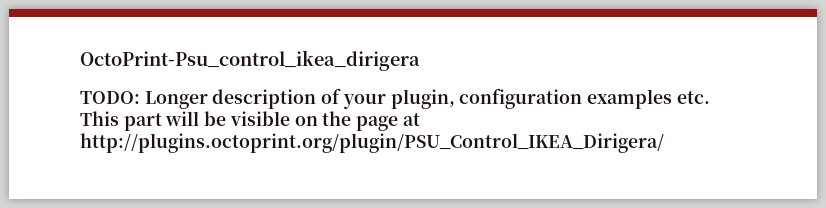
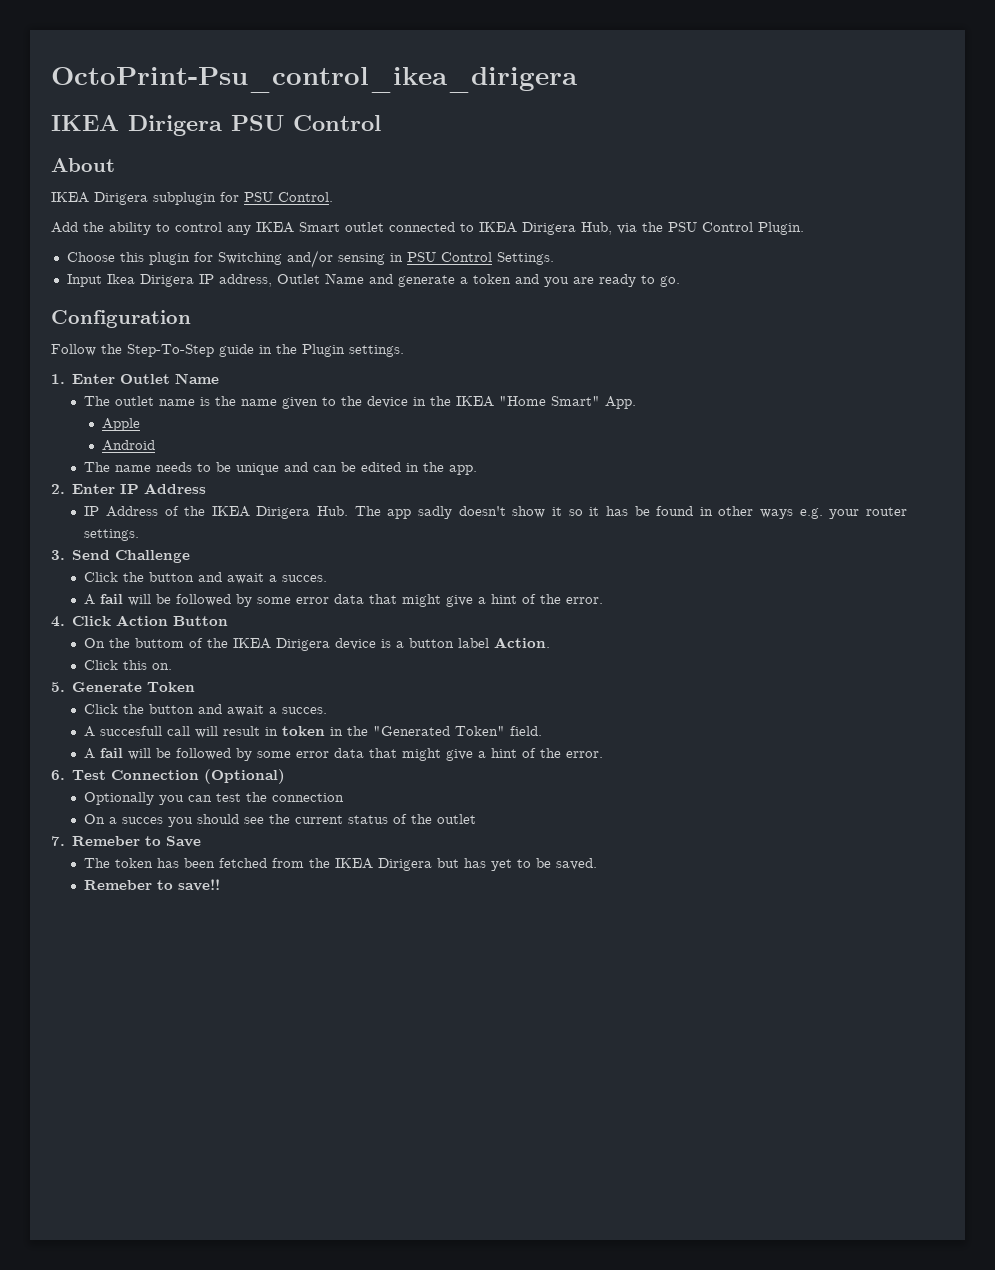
- TODO: Longer description of your plugin, configuration examples etc. This part will be visible on the page at http://plugins.octoprint.org/plugin/PSU_Control_IKEA_Dirigera/
+ IKEA Dirigera PSU Control
+ About
+ IKEA Dirigera subplugin for PSU Control.
+ Add the ability to control any IKEA Smart outlet connected to IKEA Dirigera Hub, via the PSU Control Plugin.
+ Choose this plugin for Switching and/or sensing in PSU Control Settings.
+ Input Ikea Dirigera IP address, Outlet Name and generate a token and you are ready to go.
+ Configuration
+ Follow the Step-To-Step guide in the Plugin settings.
+ 1. Enter Outlet Name
+ The outlet name is the name given to the device in the IKEA "Home Smart" App.
+ Apple
+ Android
+ The name needs to be unique and can be edited in the app.
+ 2. Enter IP Address
+ IP Address of the IKEA Dirigera Hub. The app sadly doesn't show it so it has be found in other ways e.g. your router settings.
+ 3. Send Challenge
+ Click the button and await a succes.
+ A fail will be followed by some error data that might give a hint of the error.
+ 4. Click Action Button
+ On the buttom of the IKEA Dirigera device is a button label Action.
+ Click this on.
+ 5. Generate Token
+ Click the button and await a succes.
+ A succesfull call will result in token in the "Generated Token" field.
+ A fail will be followed by some error data that might give a hint of the error.
+ 6. Test Connection (Optional)
+ Optionally you can test the connection
+ On a succes you should see the current status of the outlet
+ 7. Remeber to Save
+ The token has been fetched from the IKEA Dirigera but has yet to be saved.
+ Remeber to save!!

